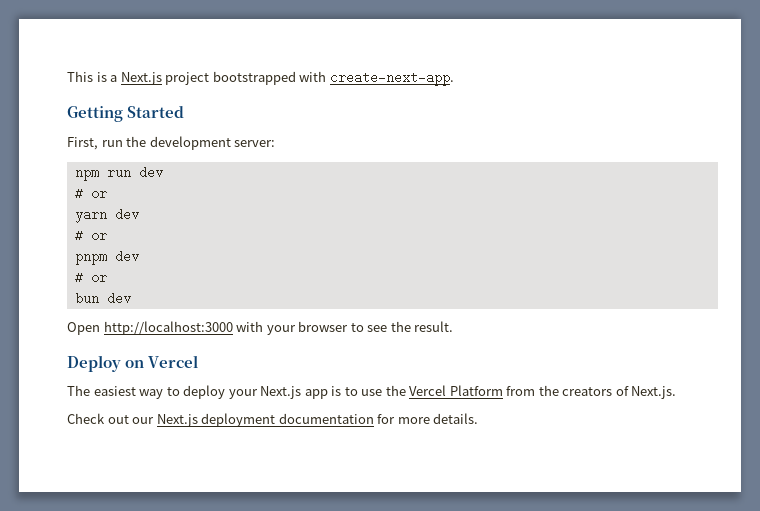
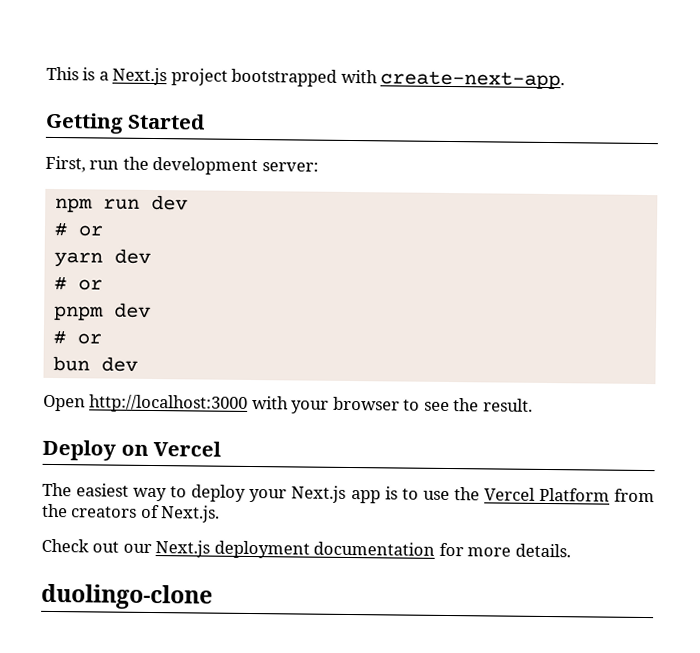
+ duolingo-clone

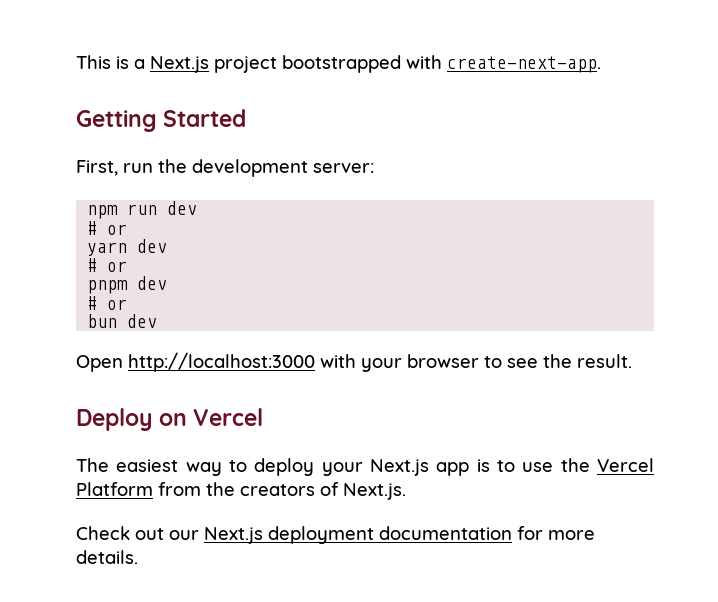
- duolingo-clone

